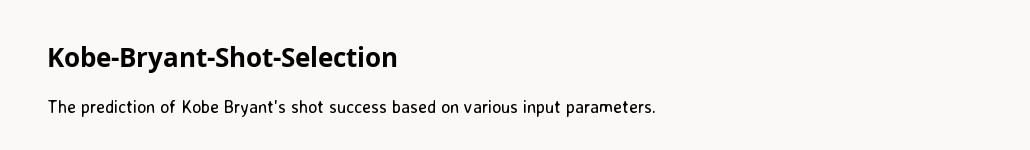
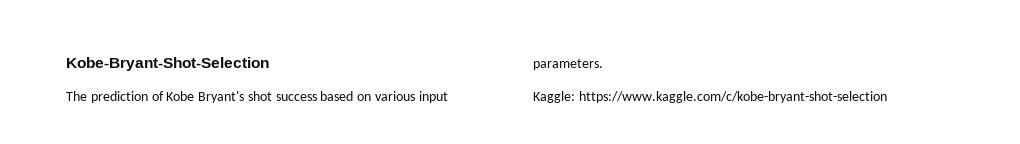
+ Kaggle: https://www.kaggle.com/c/kobe-bryant-shot-selection

